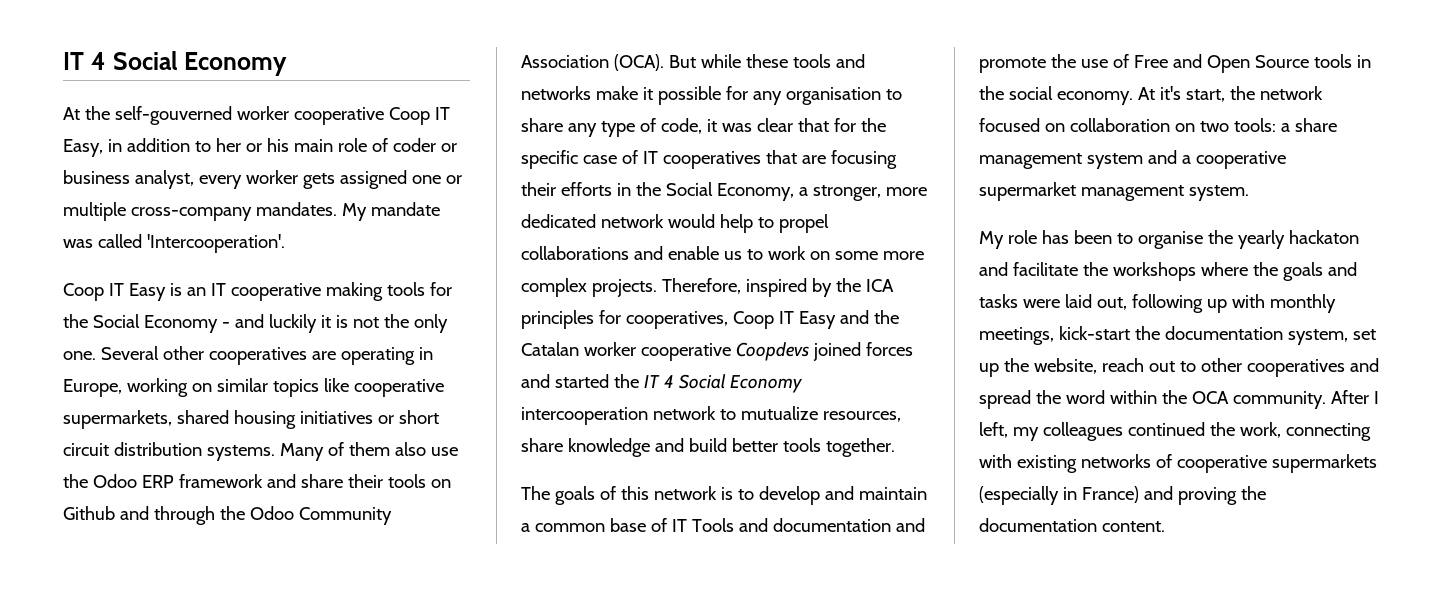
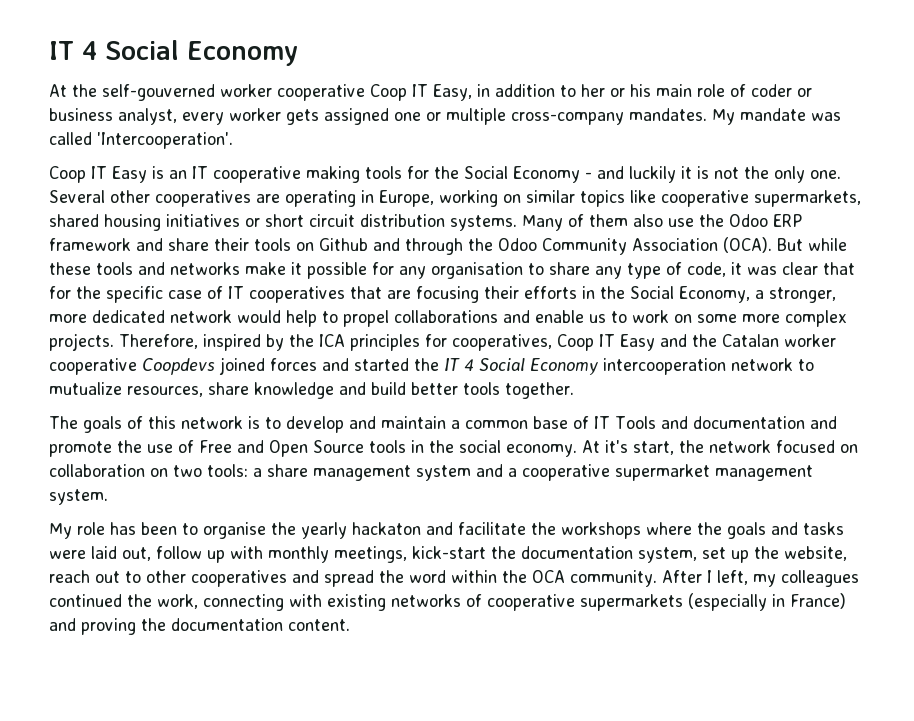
- My role has been to organise the yearly hackaton and facilitate the workshops where the goals and tasks were laid out, following up with monthly meetings, kick-start the documentation system, set up the website, reach out to other cooperatives and spread the word within the OCA community.
+ My role has been to organise the yearly hackaton and facilitate the workshops where the goals and tasks were laid out, follow up with monthly meetings, kick-start the documentation system, set up the website, reach out to other cooperatives and spread the word within the OCA community.

